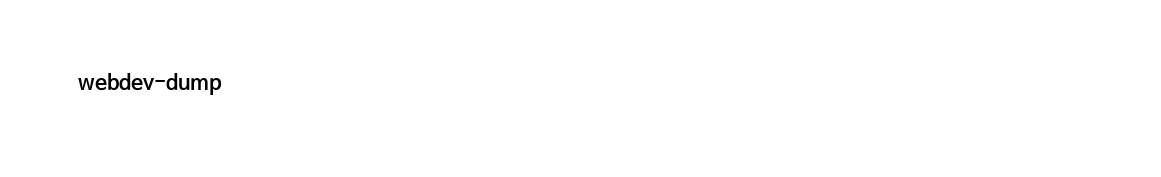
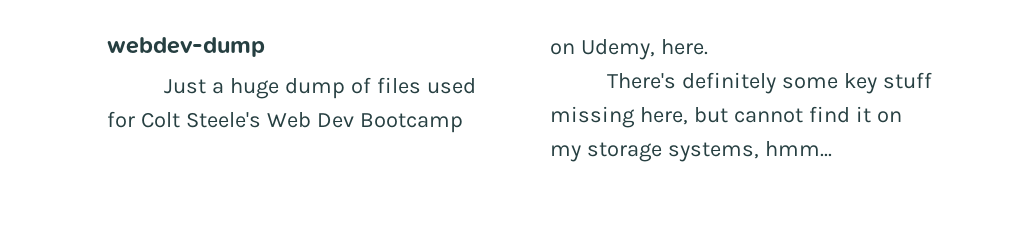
+ Just a huge dump of files used for Colt Steele's Web Dev Bootcamp on Udemy, here.
+ There's definitely some key stuff missing here, but cannot find it on my storage systems, hmm...

